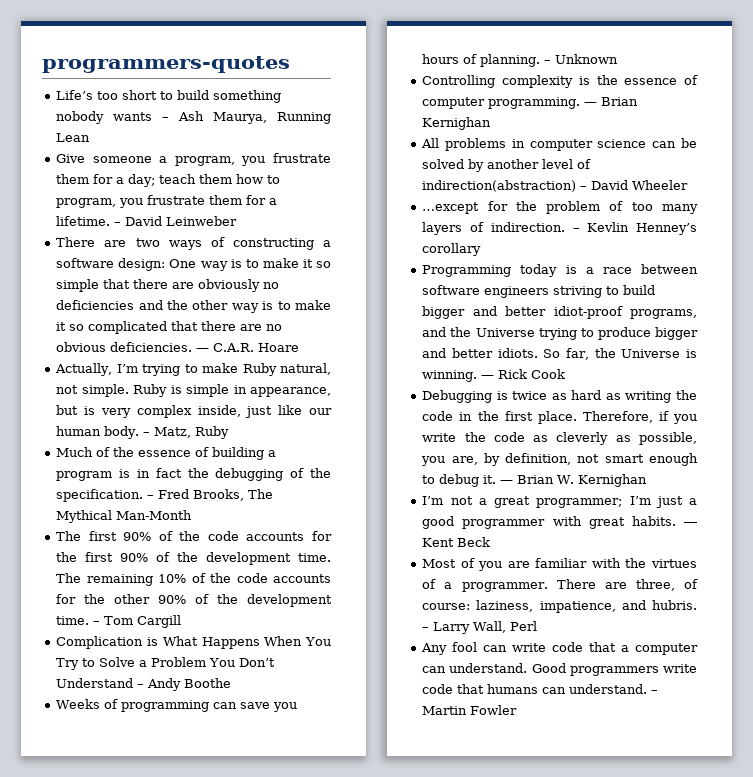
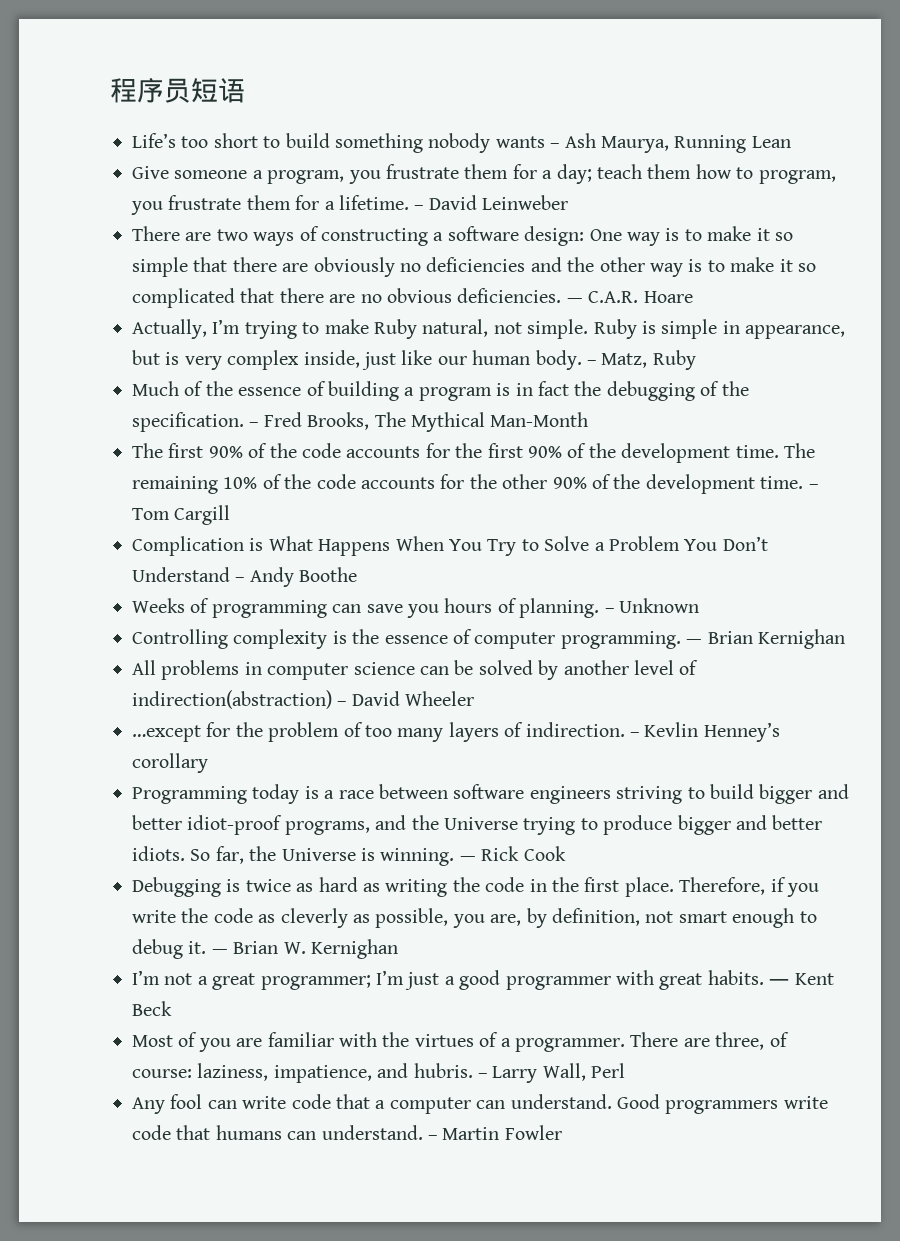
- programmers-quotes
+ 程序员短语

